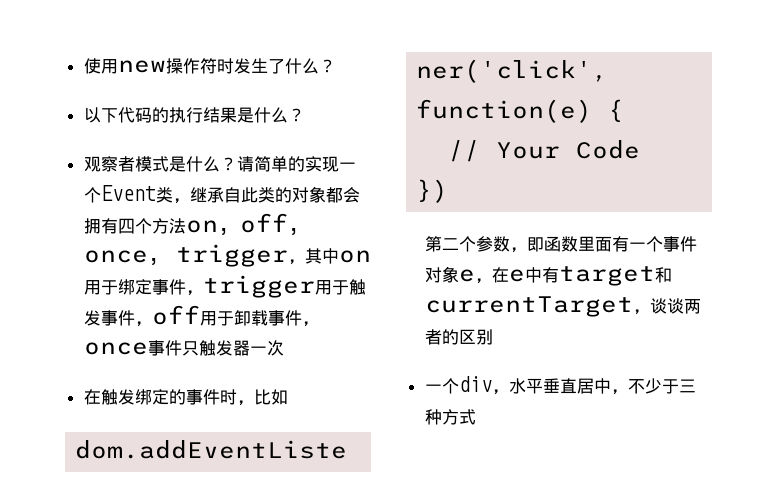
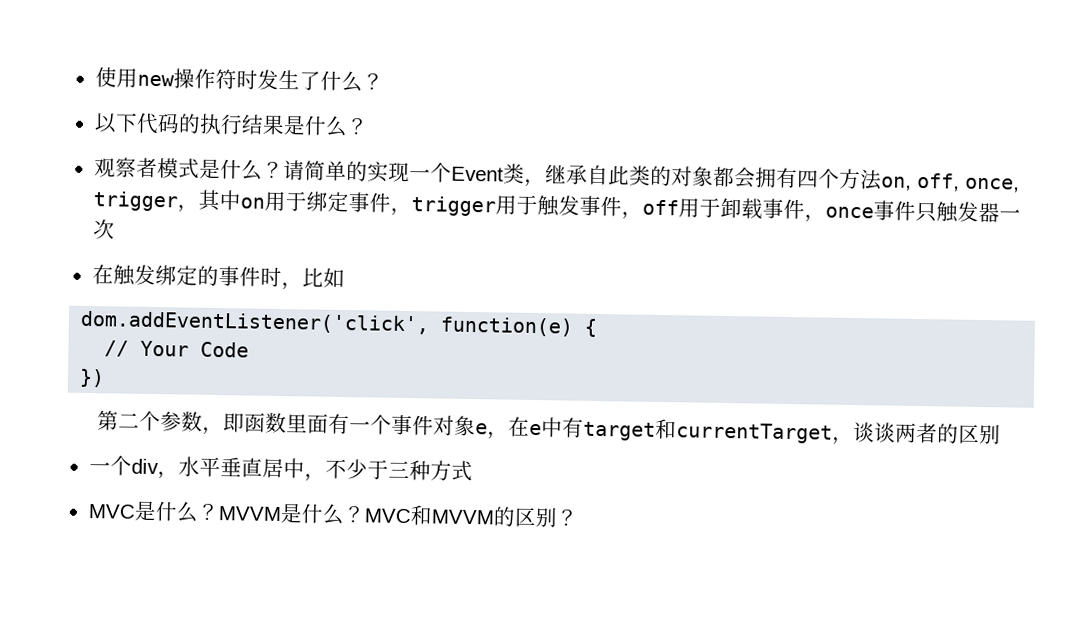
+ MVC是什么？MVVM是什么？MVC和MVVM的区别？

